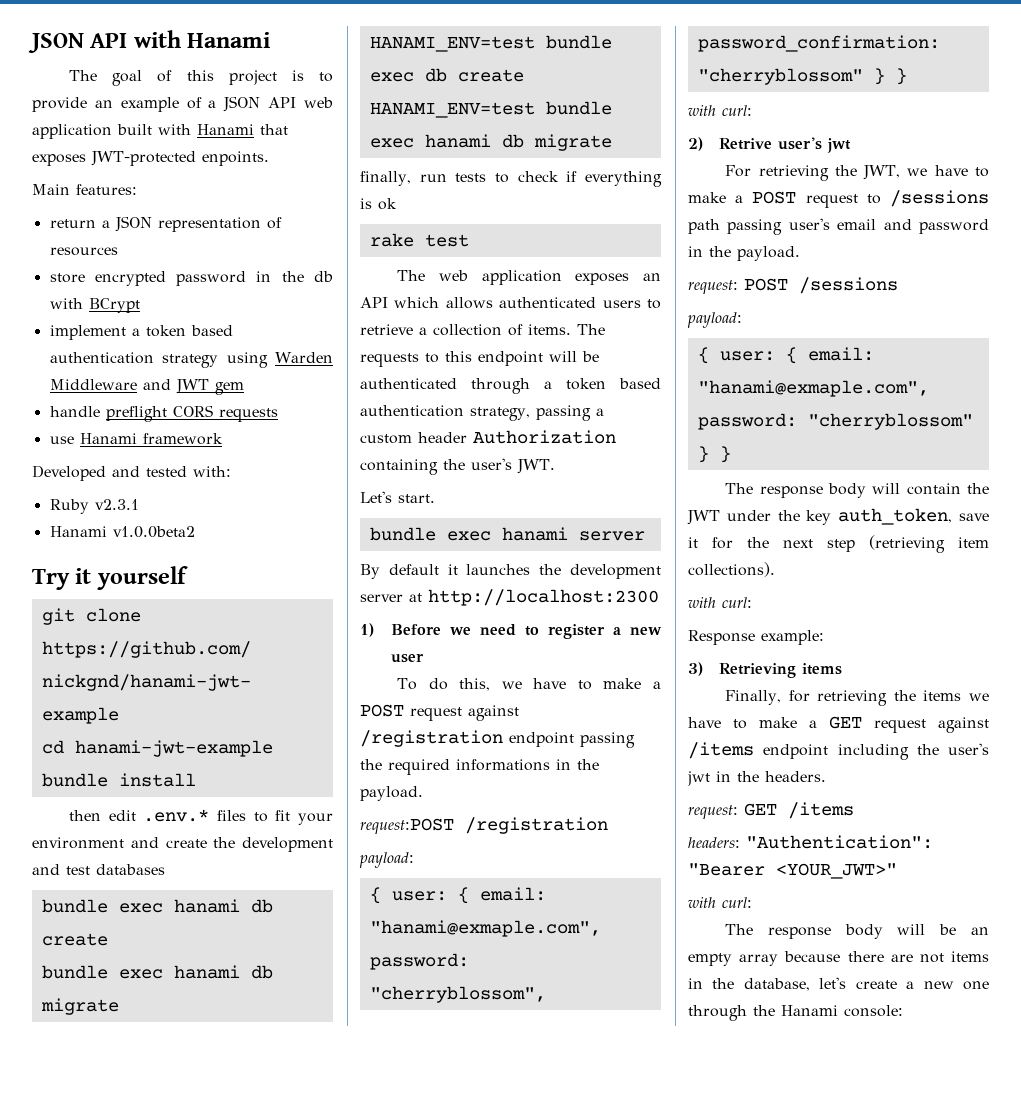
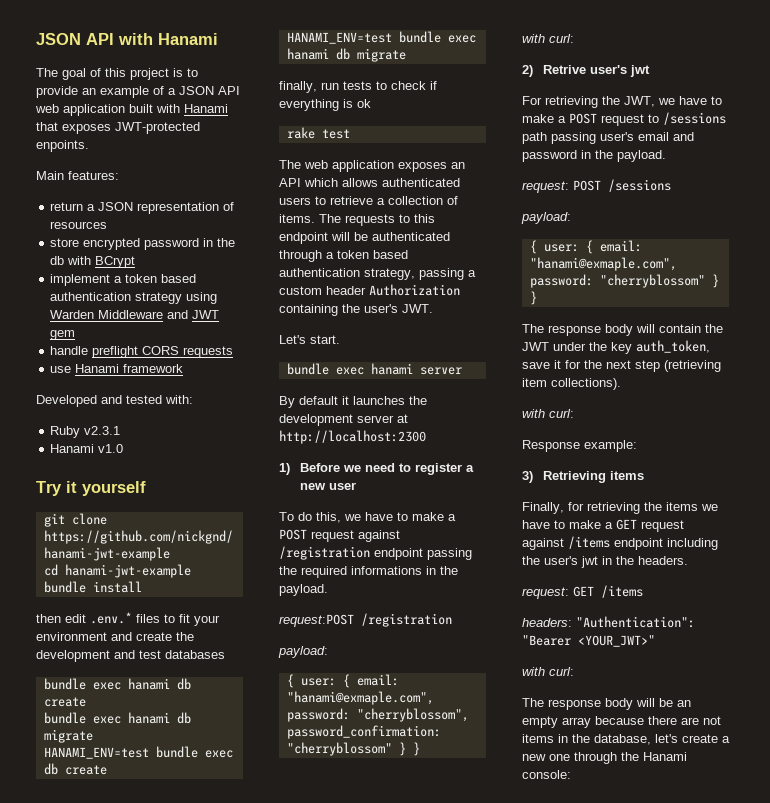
- Hanami v1.0.0beta2
+ Hanami v1.0

